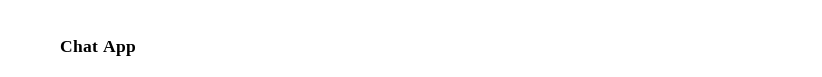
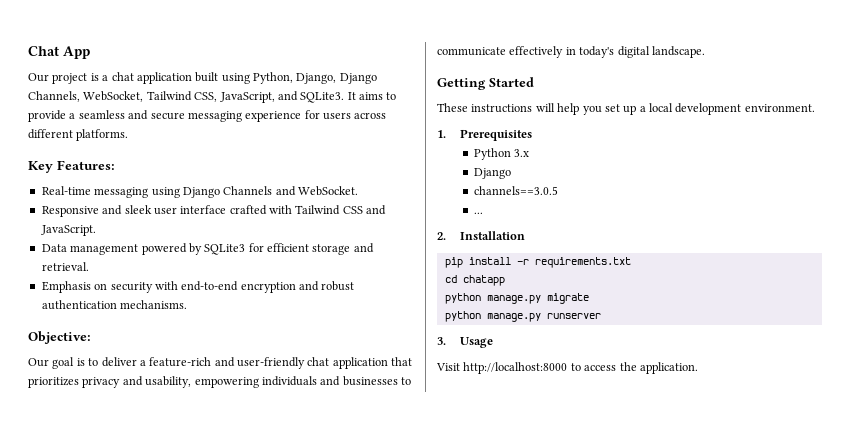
+ Our project is a chat application built using Python, Django, Django Channels, WebSocket, Tailwind CSS, JavaScript, and SQLite3. It aims to provide a seamless and secure messaging experience for users across different platforms.
+ Key Features:
+ Real-time messaging using Django Channels and WebSocket.
+ Responsive and sleek user interface crafted with Tailwind CSS and JavaScript.
+ Data management powered by SQLite3 for efficient storage and retrieval.
+ Emphasis on security with end-to-end encryption and robust authentication mechanisms.
+ Objective:
+ Our goal is to deliver a feature-rich and user-friendly chat application that prioritizes privacy and usability, empowering individuals and businesses to communicate effectively in today's digital landscape.
+ Getting Started
+ These instructions will help you set up a local development environment.
+ 1. Prerequisites
+ Python 3.x
+ Django
+ channels==3.0.5
+ ...
+ 2. Installation
+ pip install -r requirements.txt
+ cd chatapp
+ python manage.py migrate
+ python manage.py runserver
+ 3. Usage
+ Visit http://localhost:8000 to access the application.

